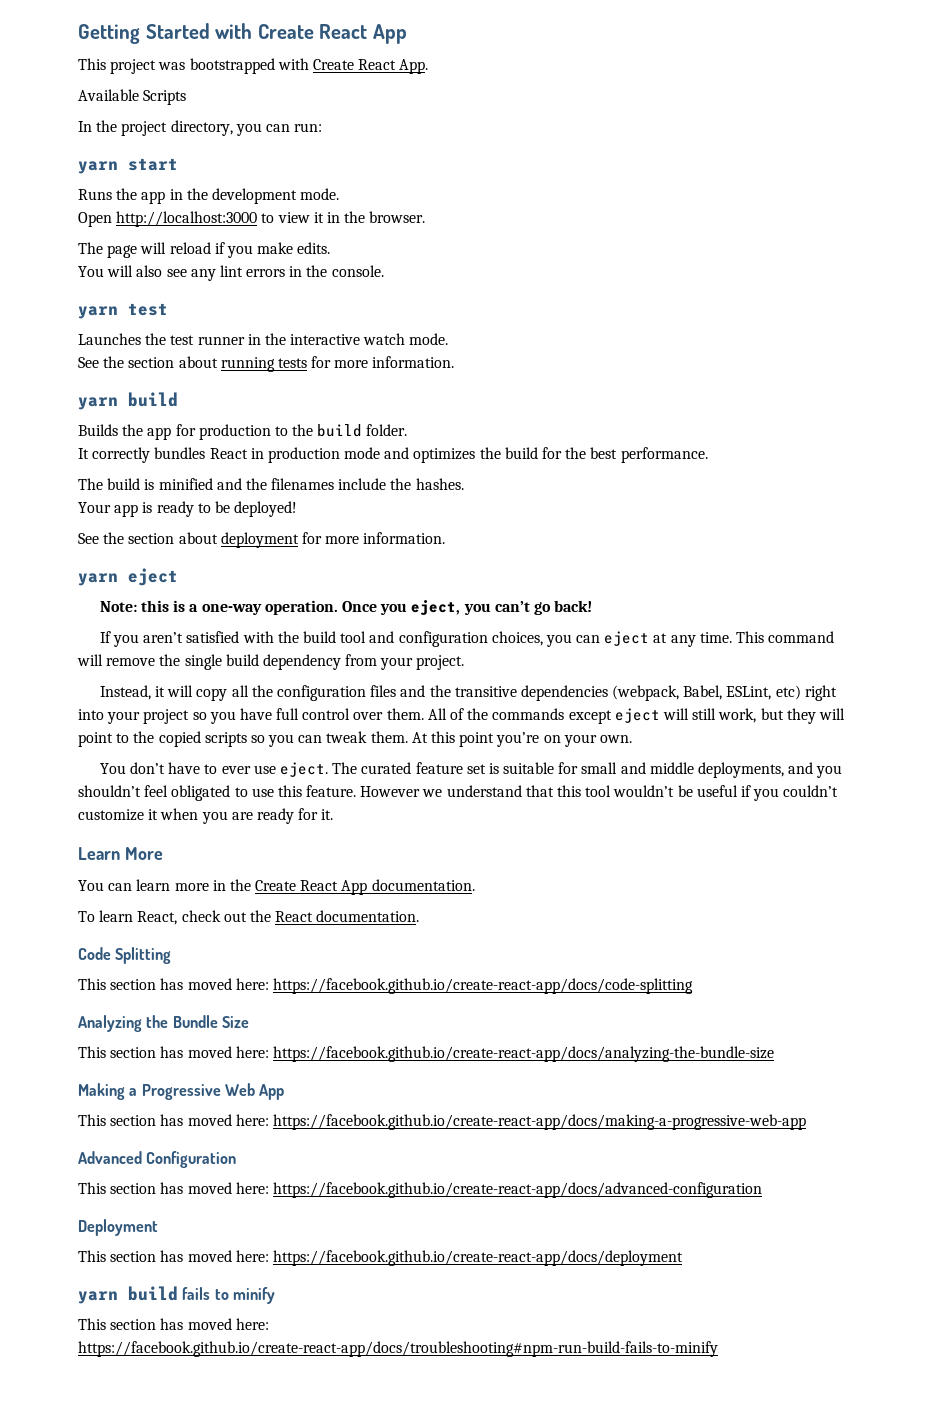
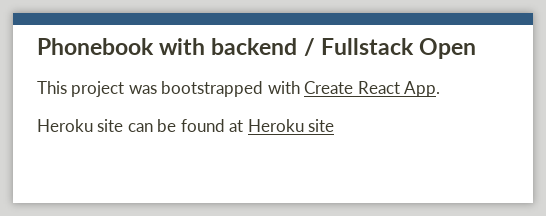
- Getting Started with Create React App
+ Phonebook with backend / Fullstack Open
- Available Scripts
- In the project directory, you can run:
- yarn start
- Runs the app in the development mode.
- Open http://localhost:3000 to view it in the browser.
- The page will reload if you make edits.
- You will also see any lint errors in the console.
- yarn test
- Launches the test runner in the interactive watch mode.
- See the section about running tests for more information.
- yarn build
- Builds the app for production to the build folder.
- It correctly bundles React in production mode and optimizes the build for the best performance.
- The build is minified and the filenames include the hashes.
- Your app is ready to be deployed!
- See the section about deployment for more information.
- yarn eject
- Note: this is a one-way operation. Once you eject, you can’t go back!
- If you aren’t satisfied with the build tool and configuration choices, you can eject at any time. This command will remove the single build dependency from your project.
- Instead, it will copy all the configuration files and the transitive dependencies (webpack, Babel, ESLint, etc) right into your project so you have full control over them. All of the commands except eject will still work, but they will point to the copied scripts so you can tweak them. At this point you’re on your own.
- You don’t have to ever use eject. The curated feature set is suitable for small and middle deployments, and you shouldn’t feel obligated to use this feature. However we understand that this tool wouldn’t be useful if you couldn’t customize it when you are ready for it.
- Learn More
- You can learn more in the Create React App documentation.
- To learn React, check out the React documentation.
- Code Splitting
- This section has moved here: https://facebook.github.io/create-react-app/docs/code-splitting
- Analyzing the Bundle Size
- This section has moved here: https://facebook.github.io/create-react-app/docs/analyzing-the-bundle-size
- Making a Progressive Web App
- This section has moved here: https://facebook.github.io/create-react-app/docs/making-a-progressive-web-app
- Advanced Configuration
- This section has moved here: https://facebook.github.io/create-react-app/docs/advanced-configuration
- Deployment
- This section has moved here: https://facebook.github.io/create-react-app/docs/deployment
- yarn build fails to minify
- This section has moved here: https://facebook.github.io/create-react-app/docs/troubleshooting#npm-run-build-fails-to-minify
+ Heroku site can be found at Heroku site

